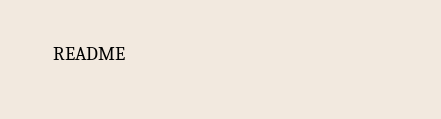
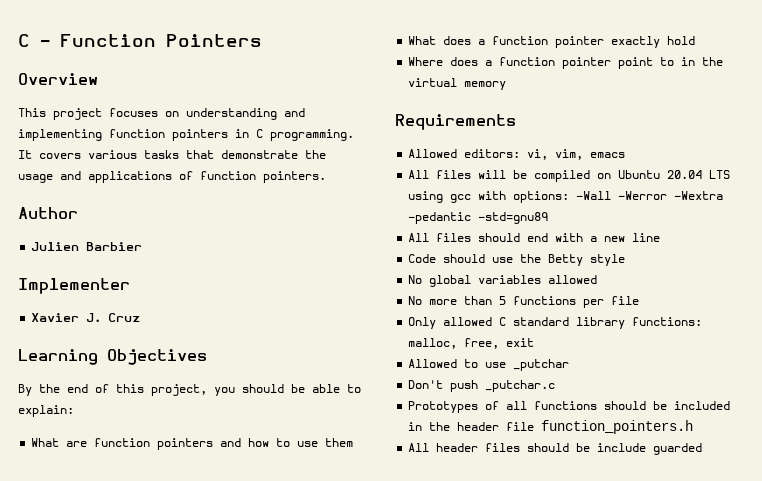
- README
+ C - Function Pointers
+ Overview
+ This project focuses on understanding and implementing function pointers in C programming. It covers various tasks that demonstrate the usage and applications of function pointers.
+ Author
+ Julien Barbier
+ Implementer
+ Xavier J. Cruz
+ Learning Objectives
+ By the end of this project, you should be able to explain:
+ What are function pointers and how to use them
+ What does a function pointer exactly hold
+ Where does a function pointer point to in the virtual memory
+ Requirements
+ Allowed editors: vi, vim, emacs
+ All files will be compiled on Ubuntu 20.04 LTS using gcc with options: -Wall -Werror -Wextra -pedantic -std=gnu89
+ All files should end with a new line
+ Code should use the Betty style
+ No global variables allowed
+ No more than 5 functions per file
+ Only allowed C standard library functions: malloc, free, exit
+ Allowed to use _putchar
+ Don't push _putchar.c
+ Prototypes of all functions should be included in the header file function_pointers.h
+ All header files should be include guarded

